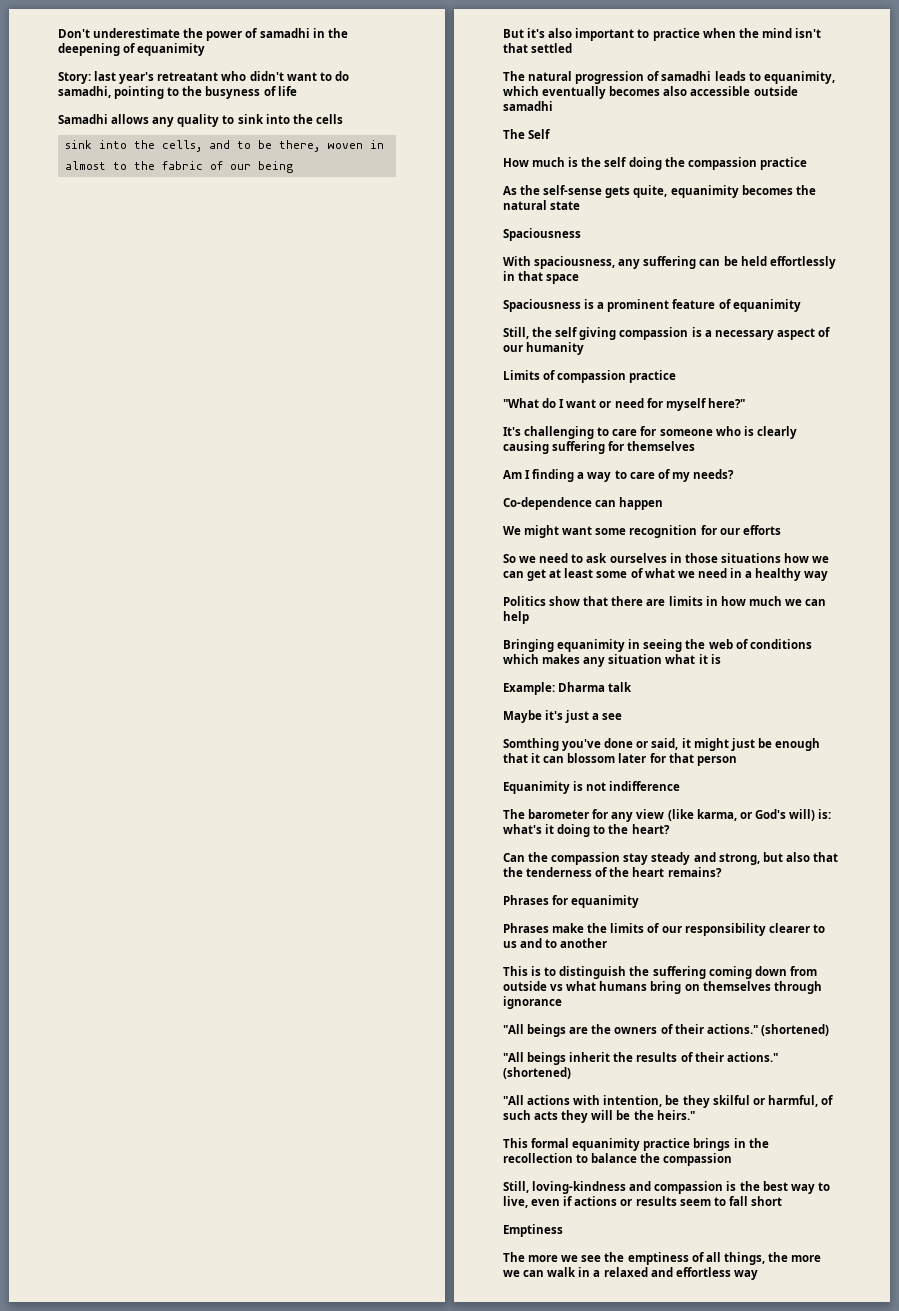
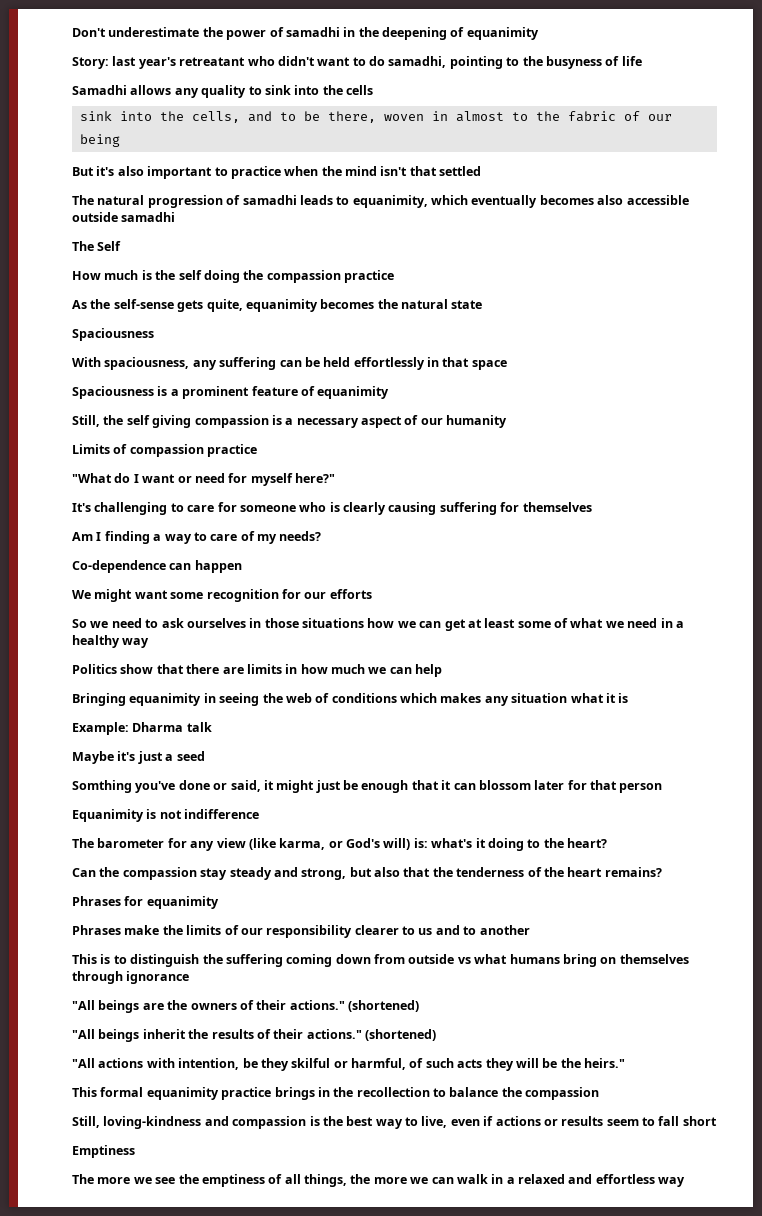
- Maybe it's just a see
+ Maybe it's just a seed

